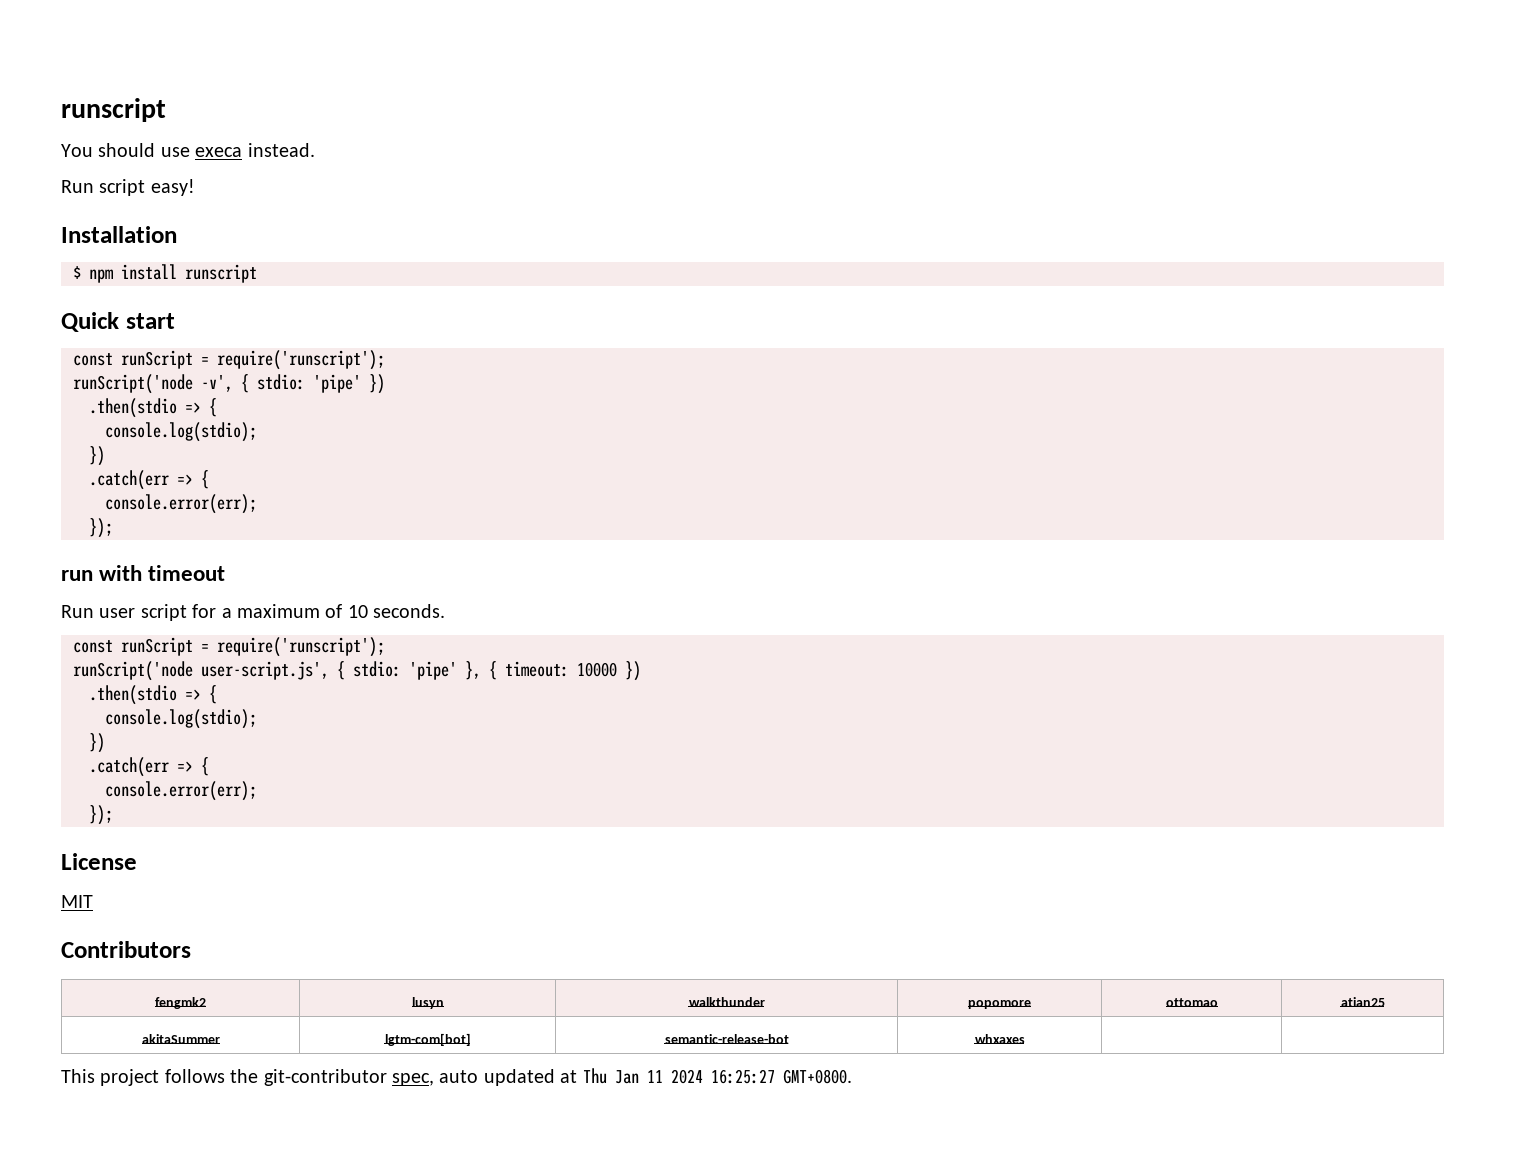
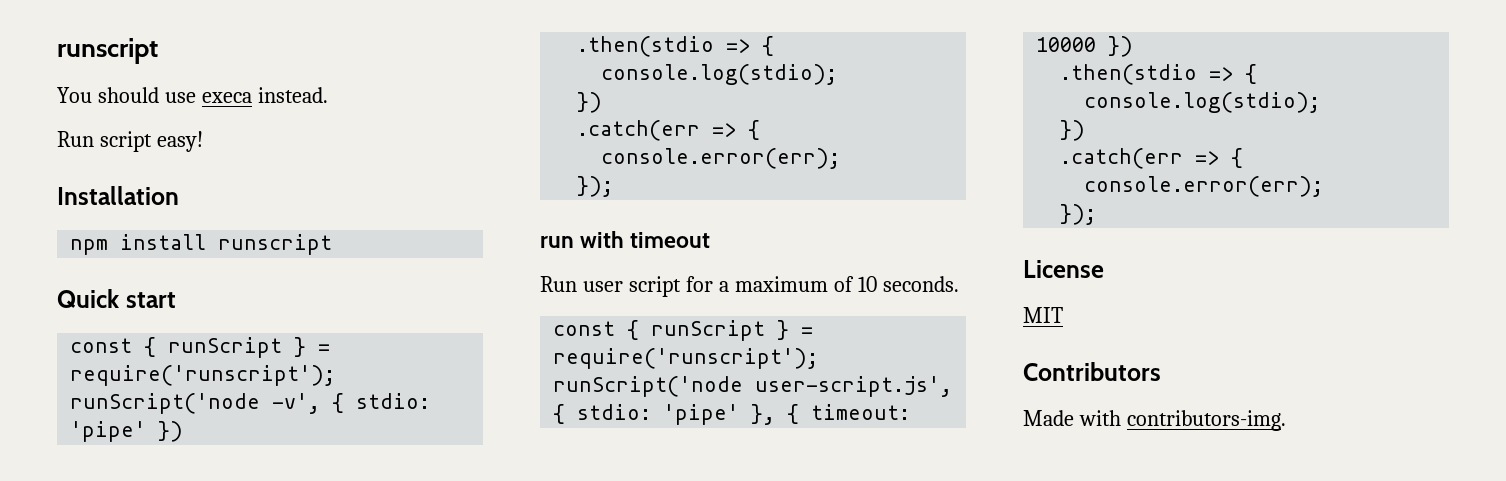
- $ npm install runscript
+ npm install runscript
  Quick start
- const runScript = require('runscript');
+ const { runScript } = require('runscript');
  Run user script for a maximum of 10 seconds.
- const runScript = require('runscript');
+ const { runScript } = require('runscript');
- fengmk2 | lusyn | walkthunder | popomore | ottomao | atian25
- akitaSummer | lgtm-com[bot] | semantic-release-bot | whxaxes | |
- This project follows the git-contributor spec, auto updated at Thu Jan 11 2024 16:25:27 GMT+0800.
+ Made with contributors-img.

